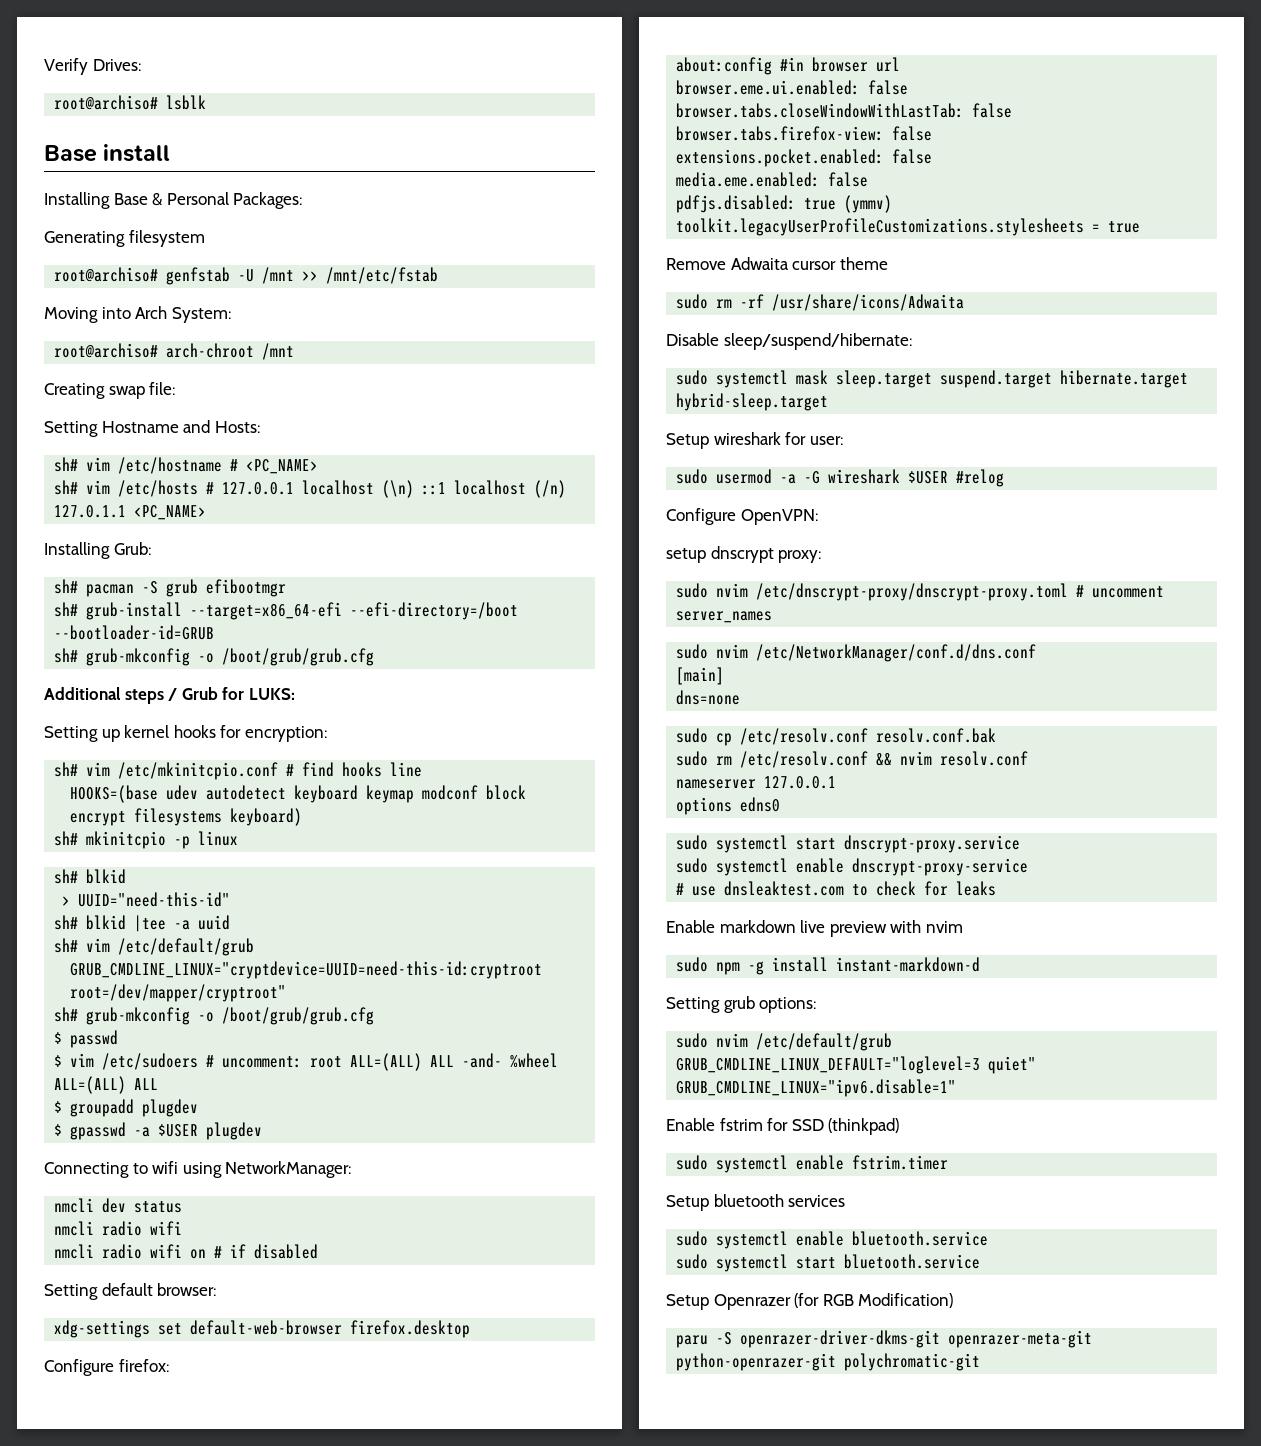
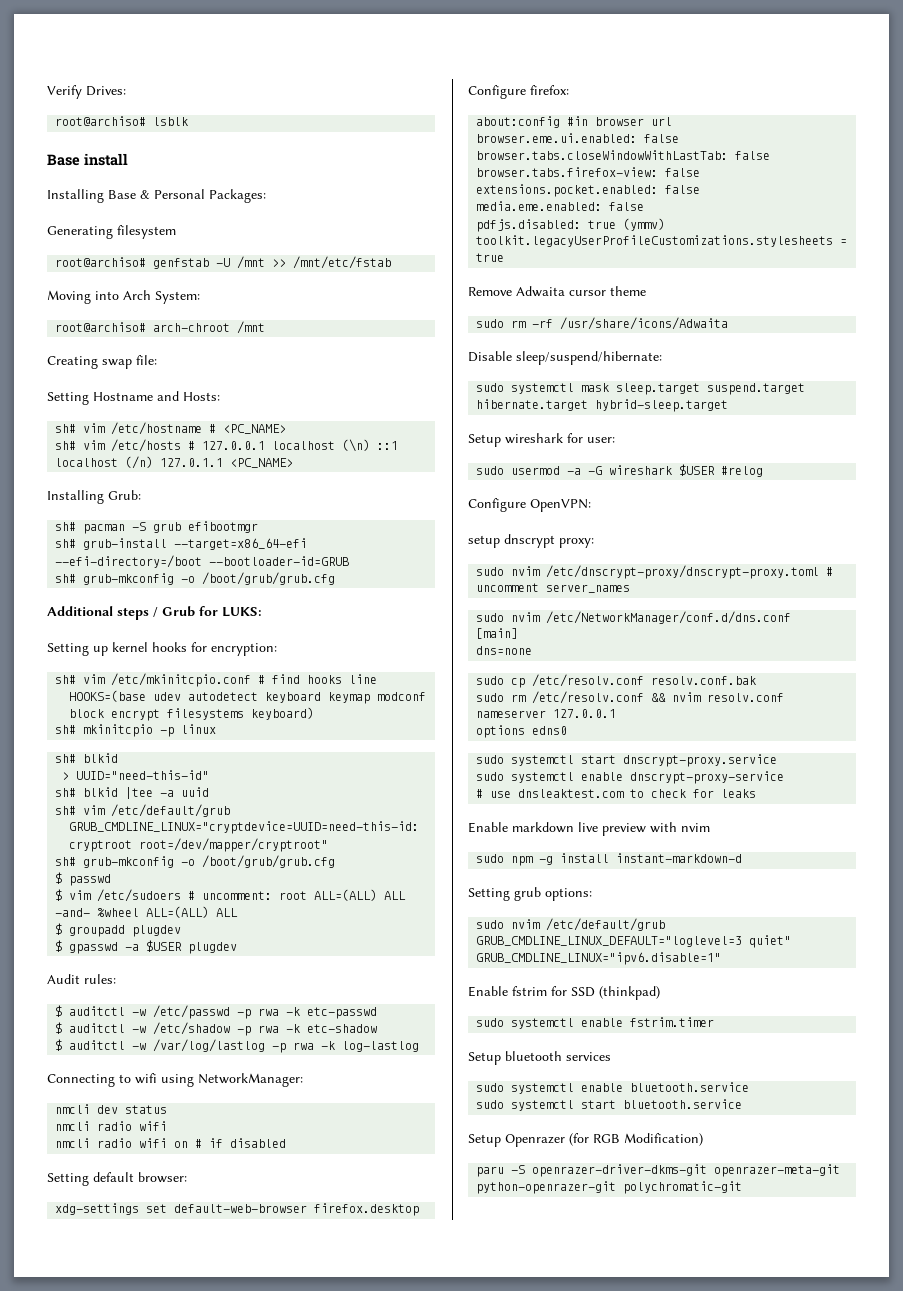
+ Audit rules:
+ $ auditctl -w /etc/passwd -p rwa -k etc-passwd
+ $ auditctl -w /etc/shadow -p rwa -k etc-shadow
+ $ auditctl -w /var/log/lastlog -p rwa -k log-lastlog

